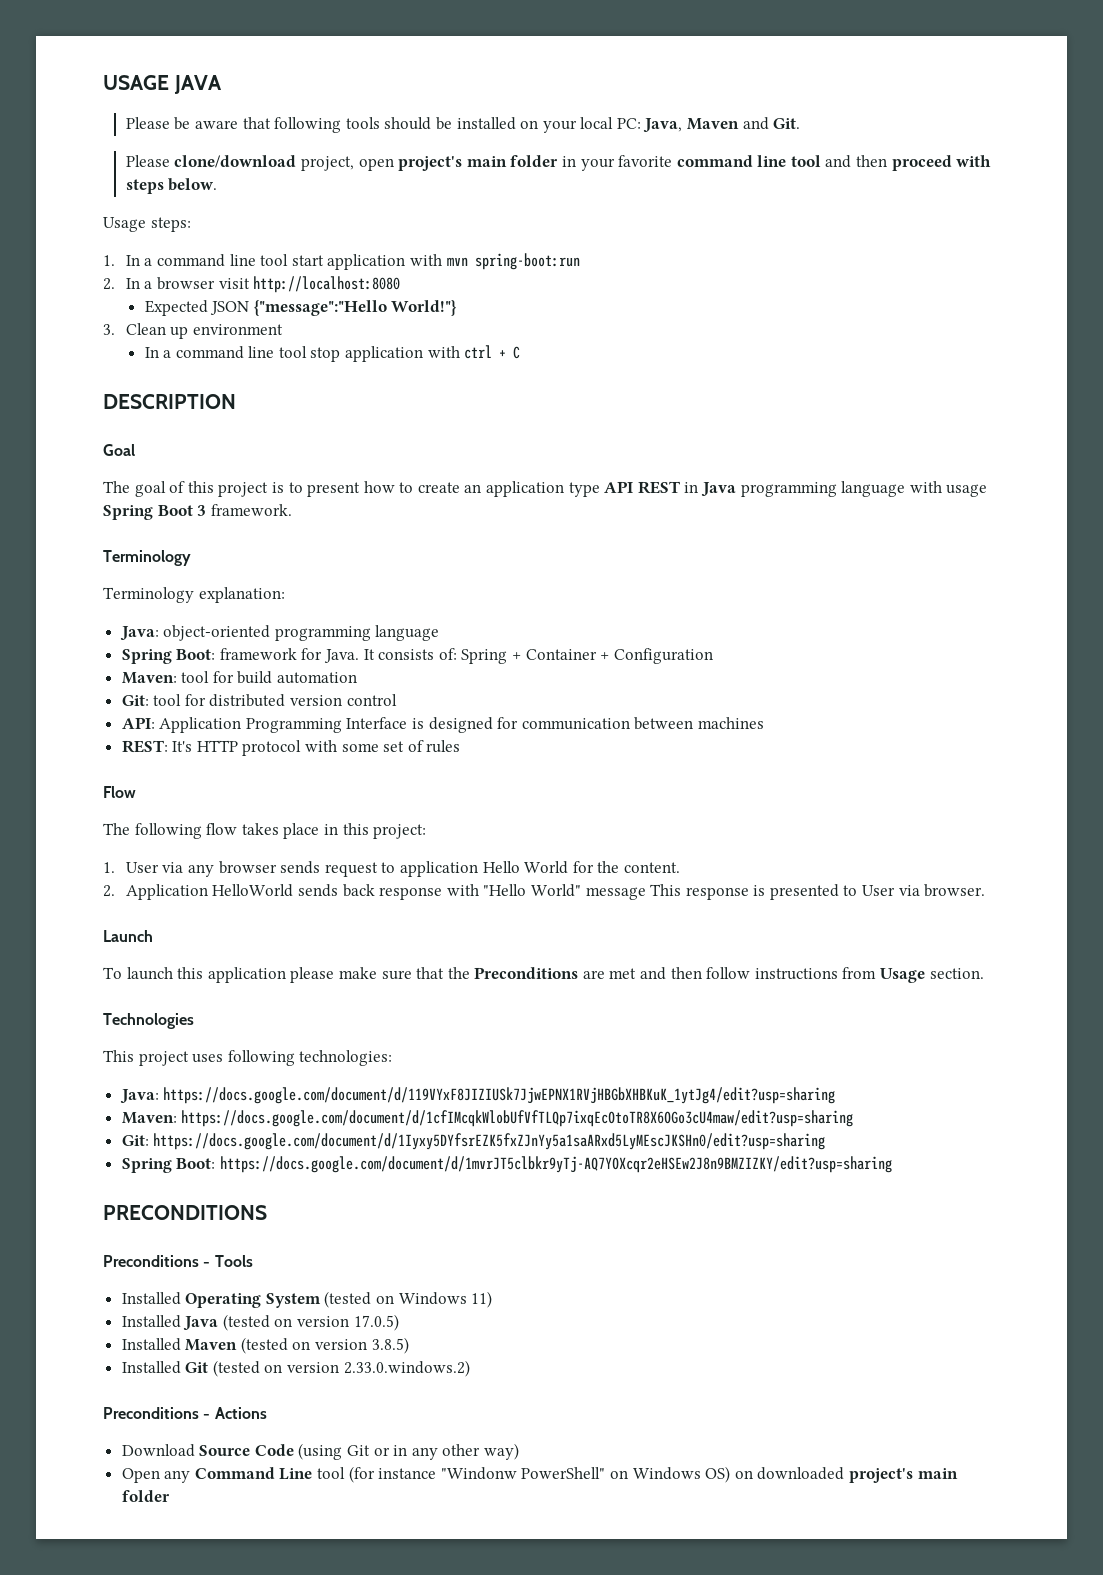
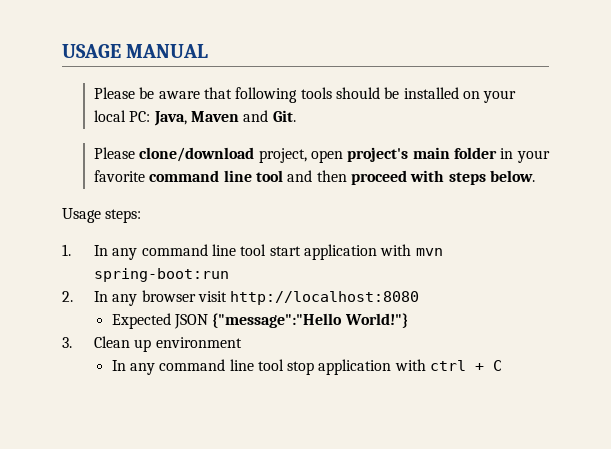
- USAGE JAVA
+ USAGE MANUAL
- 1. In a command line tool start application with mvn spring-boot:run
+ 1. In any command line tool start application with mvn spring-boot:run
- 2. In a browser visit http://localhost:8080
+ 2. In any browser visit http://localhost:8080
- In a command line tool stop application with ctrl + C
+ In any command line tool stop application with ctrl + C
- DESCRIPTION
- Goal
- The goal of this project is to present how to create an application type API REST in Java programming language with usage Spring Boot 3 framework.
- Terminology
- Terminology explanation:
- Java: object-oriented programming language
- Spring Boot: framework for Java. It consists of: Spring + Container + Configuration
- Maven: tool for build automation
- Git: tool for distributed version control
- API: Application Programming Interface is designed for communication between machines
- REST: It's HTTP protocol with some set of rules
- Flow
- The following flow takes place in this project:
- 1. User via any browser sends request to application Hello World for the content.
- 2. Application HelloWorld sends back response with "Hello World" message This response is presented to User via browser.
- Launch
- To launch this application please make sure that the Preconditions are met and then follow instructions from Usage section.
- Technologies
- This project uses following technologies:
- Java: https://docs.google.com/document/d/119VYxF8JIZIUSk7JjwEPNX1RVjHBGbXHBKuK_1ytJg4/edit?usp=sharing
- Maven: https://docs.google.com/document/d/1cfIMcqkWlobUfVfTLQp7ixqEcOtoTR8X6OGo3cU4maw/edit?usp=sharing
- Git: https://docs.google.com/document/d/1Iyxy5DYfsrEZK5fxZJnYy5a1saARxd5LyMEscJKSHn0/edit?usp=sharing
- Spring Boot: https://docs.google.com/document/d/1mvrJT5clbkr9yTj-AQ7YOXcqr2eHSEw2J8n9BMZIZKY/edit?usp=sharing
- PRECONDITIONS
- Preconditions - Tools
- Installed Operating System (tested on Windows 11)
- Installed Java (tested on version 17.0.5)
- Installed Maven (tested on version 3.8.5)
- Installed Git (tested on version 2.33.0.windows.2)
- Preconditions - Actions
- Download Source Code (using Git or in any other way)
- Open any Command Line tool (for instance "Windonw PowerShell" on Windows OS) on downloaded project's main folder

